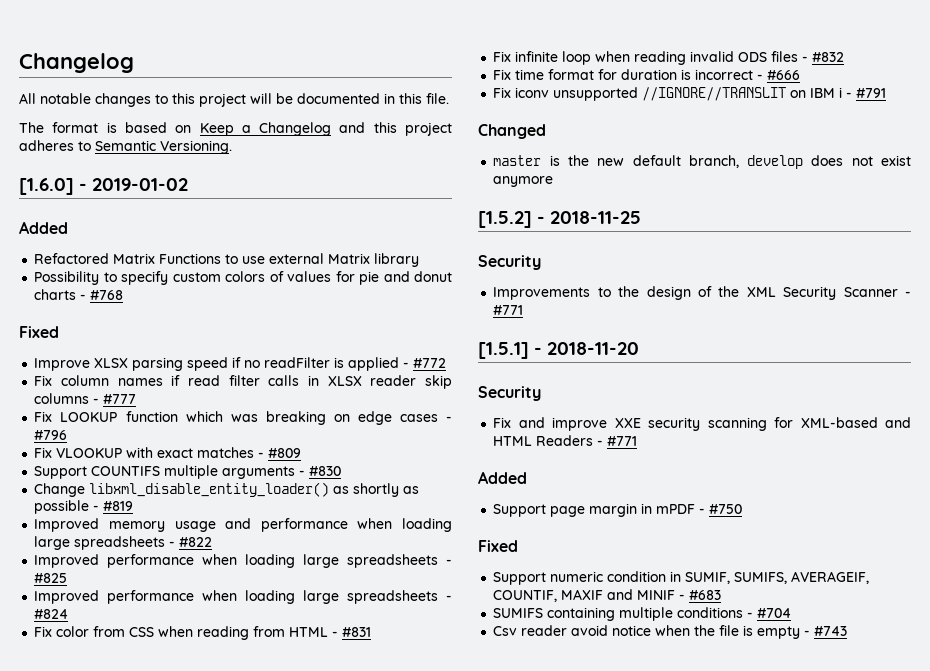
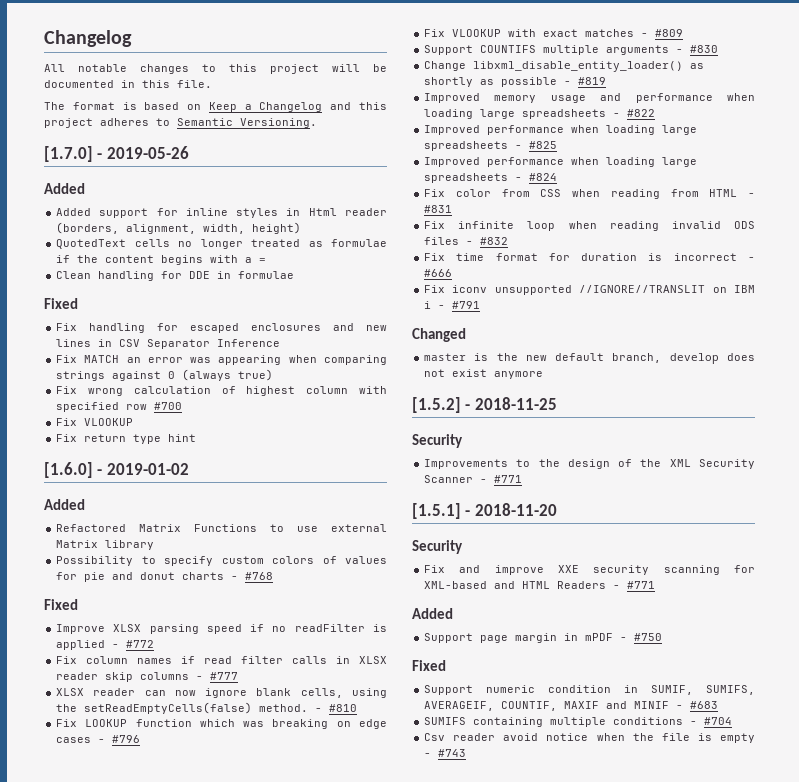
+ [1.7.0] - 2019-05-26
+ Added
+ Added support for inline styles in Html reader (borders, alignment, width, height)
+ QuotedText cells no longer treated as formulae if the content begins with a =
+ Clean handling for DDE in formulae
+ Fixed
+ Fix handling for escaped enclosures and new lines in CSV Separator Inference
+ Fix MATCH an error was appearing when comparing strings against 0 (always true)
+ Fix wrong calculation of highest column with specified row #700
+ Fix VLOOKUP
+ Fix return type hint
+ XLSX reader can now ignore blank cells, using the setReadEmptyCells(false) method. - #810

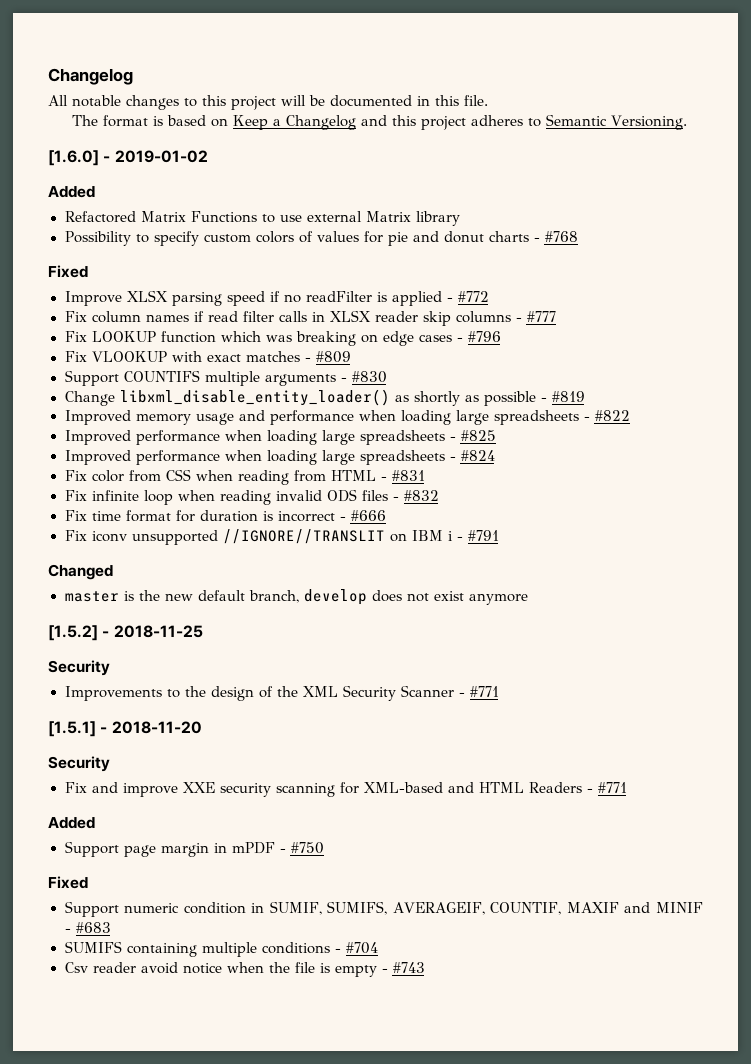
- [1.7.0] - 2019-05-26
- Added
- Added support for inline styles in Html reader (borders, alignment, width, height)
- QuotedText cells no longer treated as formulae if the content begins with a =
- Clean handling for DDE in formulae
- Fixed
- Fix handling for escaped enclosures and new lines in CSV Separator Inference
- Fix MATCH an error was appearing when comparing strings against 0 (always true)
- Fix wrong calculation of highest column with specified row #700
- Fix VLOOKUP
- Fix return type hint
- XLSX reader can now ignore blank cells, using the setReadEmptyCells(false) method. - #810

